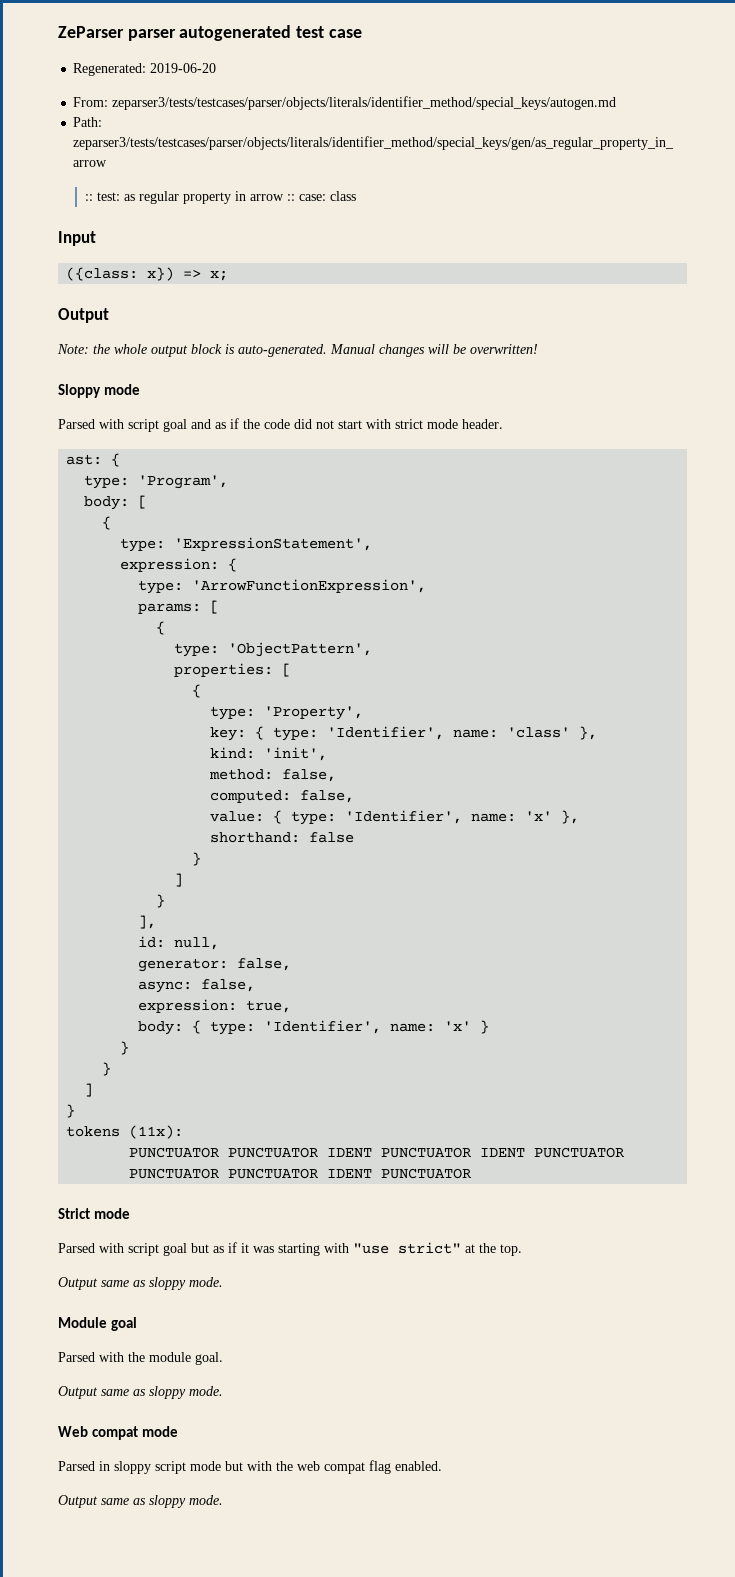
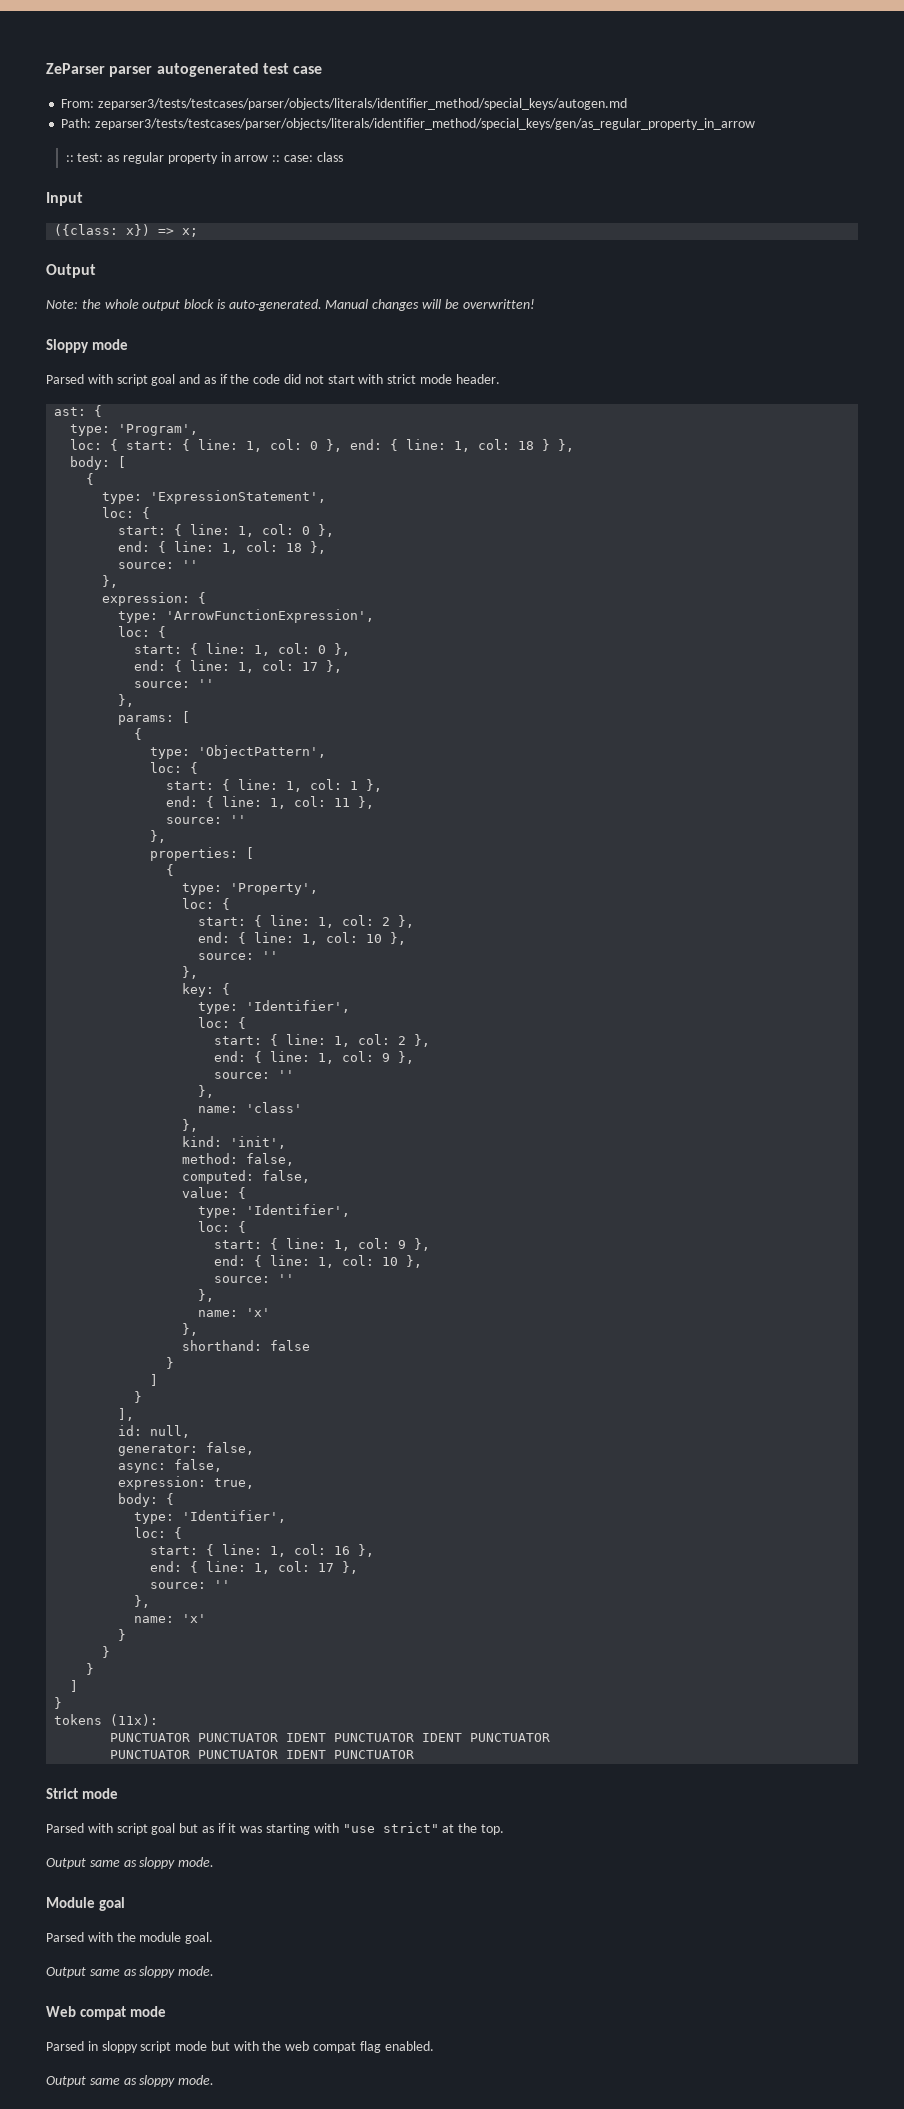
- Regenerated: 2019-06-20
+ loc: { start: { line: 1, col: 0 }, end: { line: 1, col: 18 } },
  type: 'ExpressionStatement',
+ loc: {
+ start: { line: 1, col: 0 },
+ end: { line: 1, col: 18 },
+ source: ''
+ },
  expression: {
  type: 'ArrowFunctionExpression',
+ loc: {
+ start: { line: 1, col: 0 },
+ end: { line: 1, col: 17 },
+ source: ''
+ },
  type: 'ObjectPattern',
+ loc: {
+ start: { line: 1, col: 1 },
+ end: { line: 1, col: 11 },
+ source: ''
+ },
  type: 'Property',
+ loc: {
+ start: { line: 1, col: 2 },
+ end: { line: 1, col: 10 },
+ source: ''
+ },
- key: { type: 'Identifier', name: 'class' },
+ key: {
+ type: 'Identifier',
+ loc: {
+ start: { line: 1, col: 2 },
+ end: { line: 1, col: 9 },
+ source: ''
+ },
+ name: 'class'
+ },
- value: { type: 'Identifier', name: 'x' },
+ value: {
+ type: 'Identifier',
+ loc: {
+ start: { line: 1, col: 9 },
+ end: { line: 1, col: 10 },
+ source: ''
+ },
+ name: 'x'
+ },
- body: { type: 'Identifier', name: 'x' }
+ body: {
+ type: 'Identifier',
+ loc: {
+ start: { line: 1, col: 16 },
+ end: { line: 1, col: 17 },
+ source: ''
+ },
+ name: 'x'
+ }

